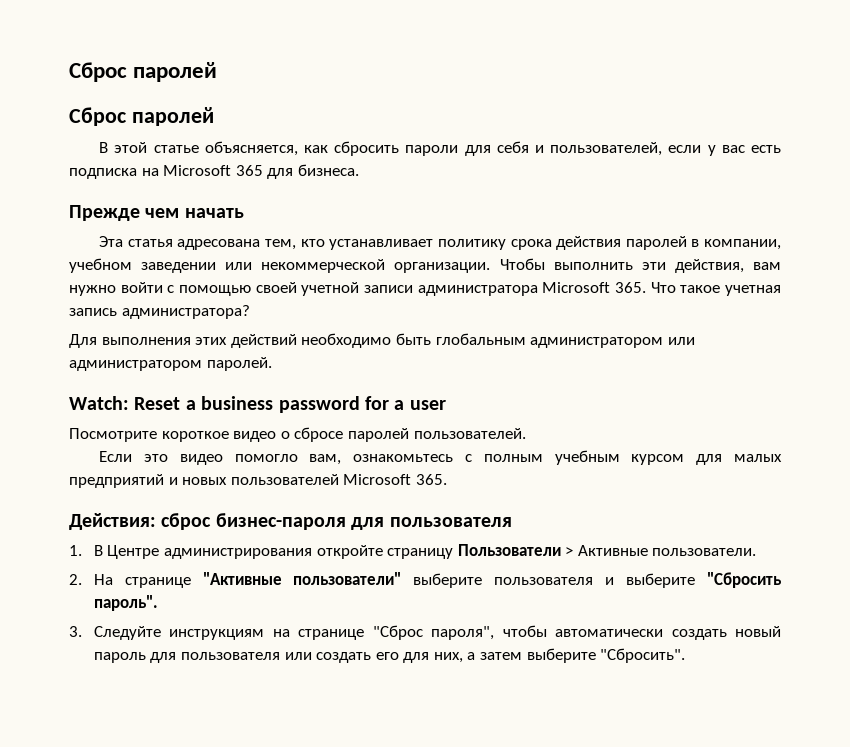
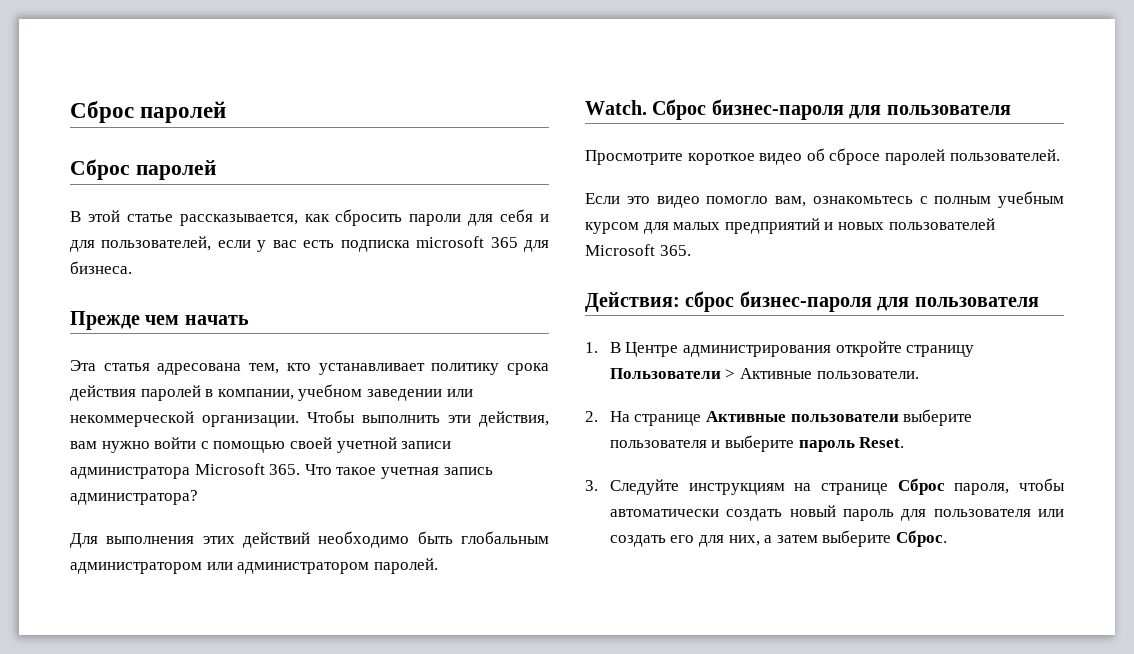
- В этой статье объясняется, как сбросить пароли для себя и пользователей, если у вас есть подписка на Microsoft 365 для бизнеса.
+ В этой статье рассказывается, как сбросить пароли для себя и для пользователей, если у вас есть подписка microsoft 365 для бизнеса.
- Watch: Reset a business password for a user
- Посмотрите короткое видео о сбросе паролей пользователей.
+ Watch. Сброс бизнес-пароля для пользователя
+ Просмотрите короткое видео об сбросе паролей пользователей.
- 2. На странице "Активные пользователи" выберите пользователя и выберите "Сбросить пароль".
+ 2. На странице Активные пользователи выберите пользователя и выберите пароль Reset.
- 3. Следуйте инструкциям на странице "Сброс пароля", чтобы автоматически создать новый пароль для пользователя или создать его для них, а затем выберите "Сбросить".
+ 3. Следуйте инструкциям на странице Сброс пароля, чтобы автоматически создать новый пароль для пользователя или создать его для них, а затем выберите Сброс.

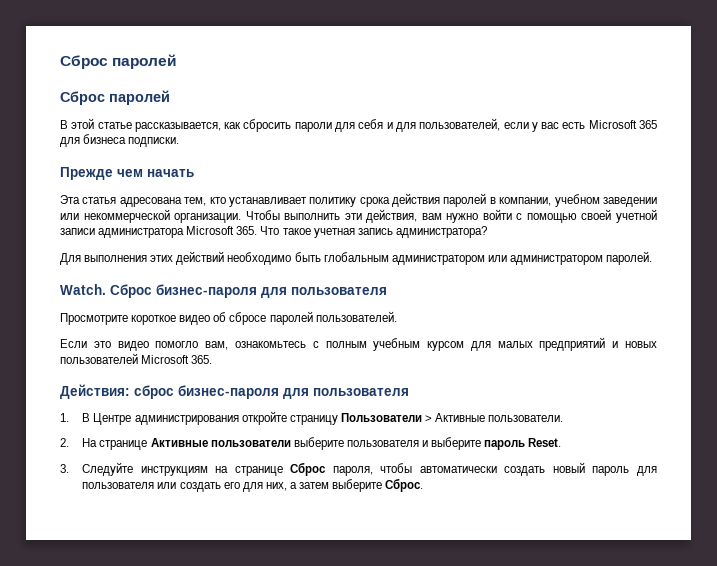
- В этой статье рассказывается, как сбросить пароли для себя и для пользователей, если у вас есть подписка microsoft 365 для бизнеса.
+ В этой статье рассказывается, как сбросить пароли для себя и для пользователей, если у вас есть Microsoft 365 для бизнеса подписки.

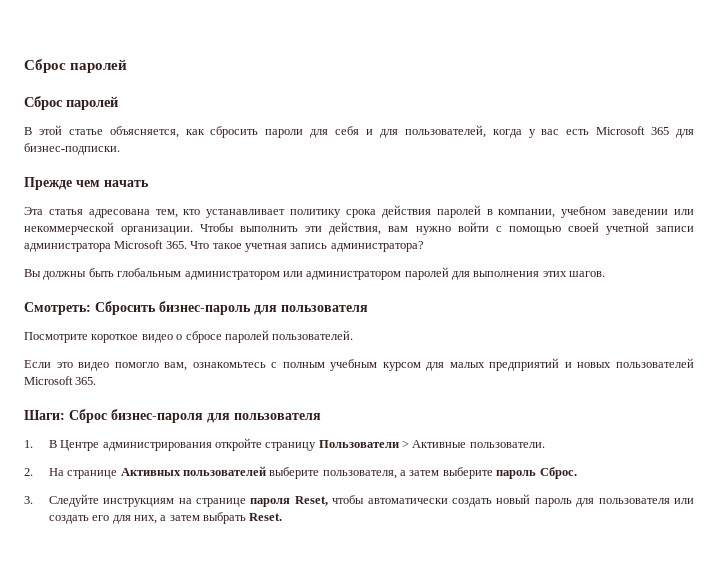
- В этой статье рассказывается, как сбросить пароли для себя и для пользователей, если у вас есть Microsoft 365 для бизнеса подписки.
+ В этой статье объясняется, как сбросить пароли для себя и для пользователей, когда у вас есть Microsoft 365 для бизнес-подписки.
- Для выполнения этих действий необходимо быть глобальным администратором или администратором паролей.
- Watch. Сброс бизнес-пароля для пользователя
- Просмотрите короткое видео об сбросе паролей пользователей.
+ Вы должны быть глобальным администратором или администратором паролей для выполнения этих шагов.
+ Смотреть: Сбросить бизнес-пароль для пользователя
+ Посмотрите короткое видео о сбросе паролей пользователей.
- Действия: сброс бизнес-пароля для пользователя
+ Шаги: Сброс бизнес-пароля для пользователя
- 2. На странице Активные пользователи выберите пользователя и выберите пароль Reset.
+ 2. На странице Активных пользователей выберите пользователя, а затем выберите пароль Сброс.
- 3. Следуйте инструкциям на странице Сброс пароля, чтобы автоматически создать новый пароль для пользователя или создать его для них, а затем выберите Сброс.
+ 3. Следуйте инструкциям на странице пароля Reset, чтобы автоматически создать новый пароль для пользователя или создать его для них, а затем выбрать Reset.

